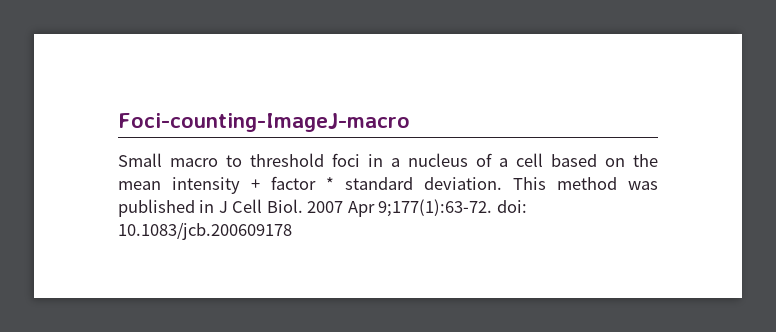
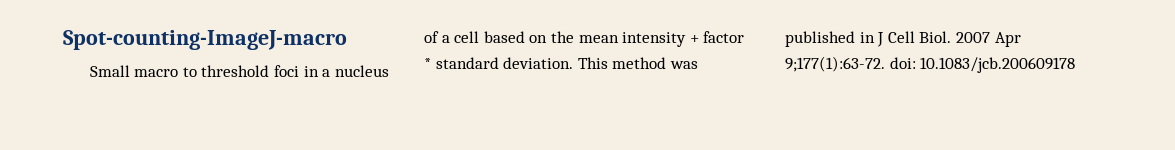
- Foci-counting-ImageJ-macro
+ Spot-counting-ImageJ-macro

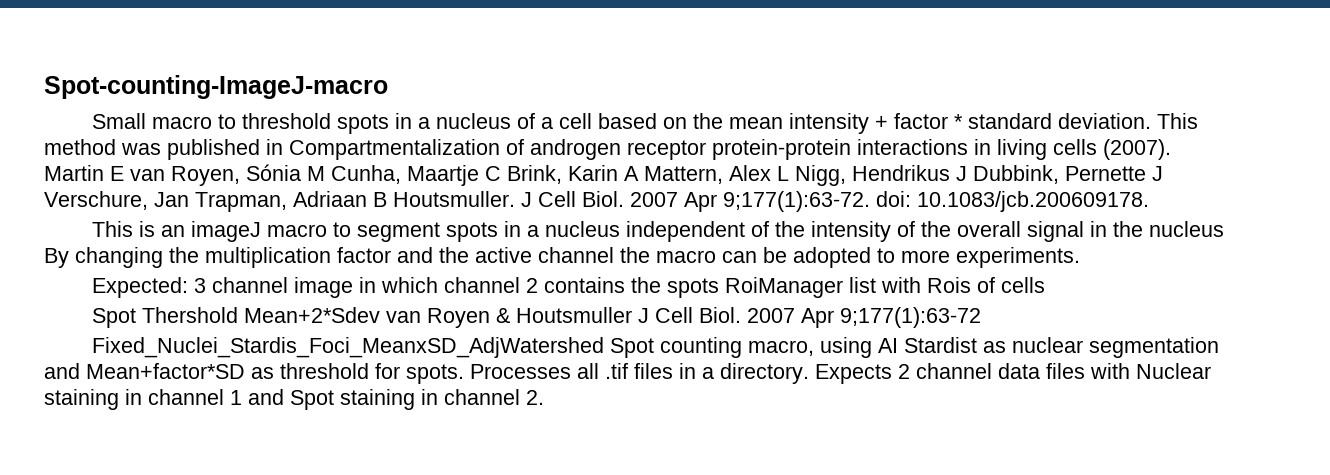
- Small macro to threshold foci in a nucleus of a cell based on the mean intensity + factor * standard deviation.
+ Small macro to threshold spots in a nucleus of a cell based on the mean intensity + factor * standard deviation.
- This method was published in J Cell Biol.
+ This method was published in Compartmentalization of androgen receptor protein-protein interactions in living cells (2007). Martin E van Royen, Sónia M Cunha, Maartje C Brink, Karin A Mattern, Alex L Nigg, Hendrikus J Dubbink, Pernette J Verschure, Jan Trapman, Adriaan B Houtsmuller. J Cell Biol.
- 2007 Apr 9;177(1):63-72. doi: 10.1083/jcb.200609178
+ 2007 Apr 9;177(1):63-72. doi: 10.1083/jcb.200609178.
+ This is an imageJ macro to segment spots in a nucleus independent of the intensity of the overall signal in the nucleus By changing the multiplication factor and the active channel the macro can be adopted to more experiments.
+ Expected: 3 channel image in which channel 2 contains the spots RoiManager list with Rois of cells
+ Spot Thershold Mean+2*Sdev van Royen & Houtsmuller J Cell Biol. 2007 Apr 9;177(1):63-72
+ Fixed_Nuclei_Stardis_Foci_MeanxSD_AdjWatershed Spot counting macro, using AI Stardist as nuclear segmentation and Mean+factor*SD as threshold for spots. Processes all .tif files in a directory. Expects 2 channel data files with Nuclear staining in channel 1 and Spot staining in channel 2.

